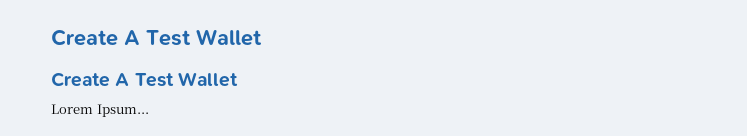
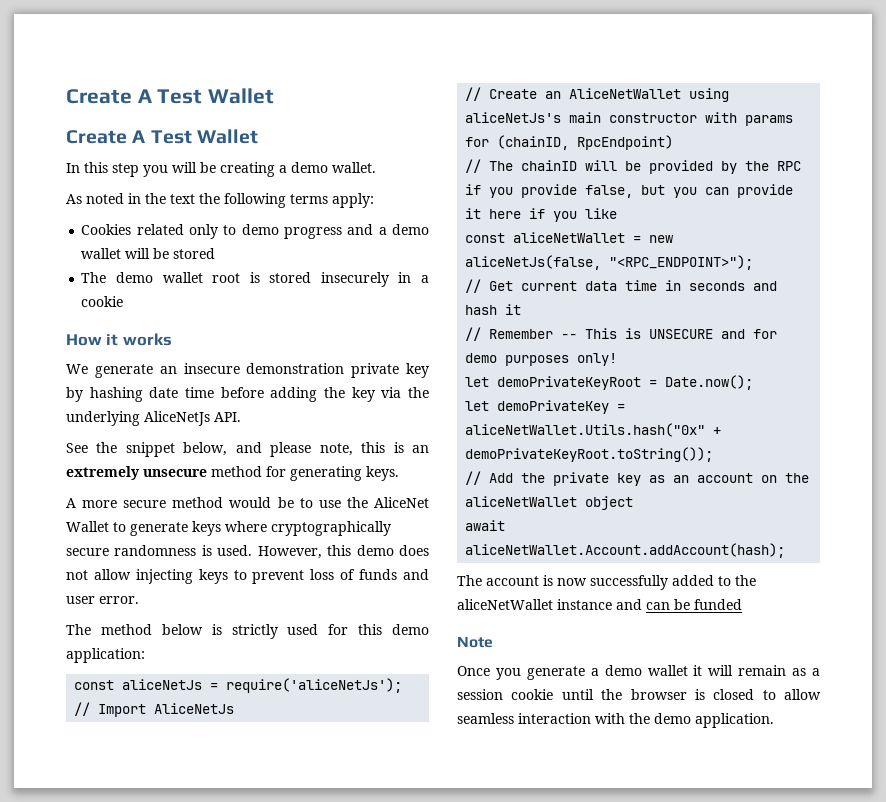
- Lorem Ipsum...
+ In this step you will be creating a demo wallet.
+ As noted in the text the following terms apply:
+ Cookies related only to demo progress and a demo wallet will be stored
+ The demo wallet root is stored insecurely in a cookie
+ How it works
+ We generate an insecure demonstration private key by hashing date time before adding the key via the underlying AliceNetJs API.
+ See the snippet below, and please note, this is an extremely unsecure method for generating keys.
+ A more secure method would be to use the AliceNet Wallet to generate keys where cryptographically secure randomness is used. However, this demo does not allow injecting keys to prevent loss of funds and user error.
+ The method below is strictly used for this demo application:
+ const aliceNetJs = require('aliceNetJs'); // Import AliceNetJs
+ // Create an AliceNetWallet using aliceNetJs's main constructor with params for (chainID, RpcEndpoint)
+ // The chainID will be provided by the RPC if you provide false, but you can provide it here if you like
+ const aliceNetWallet = new aliceNetJs(false, "<RPC_ENDPOINT>");
+ // Get current data time in seconds and hash it
+ // Remember -- This is UNSECURE and for demo purposes only!
+ let demoPrivateKeyRoot = Date.now();
+ let demoPrivateKey = aliceNetWallet.Utils.hash("0x" + demoPrivateKeyRoot.toString());
+ // Add the private key as an account on the aliceNetWallet object
+ await aliceNetWallet.Account.addAccount(hash);
+ The account is now successfully added to the aliceNetWallet instance and can be funded
+ Note
+ Once you generate a demo wallet it will remain as a session cookie until the browser is closed to allow seamless interaction with the demo application.

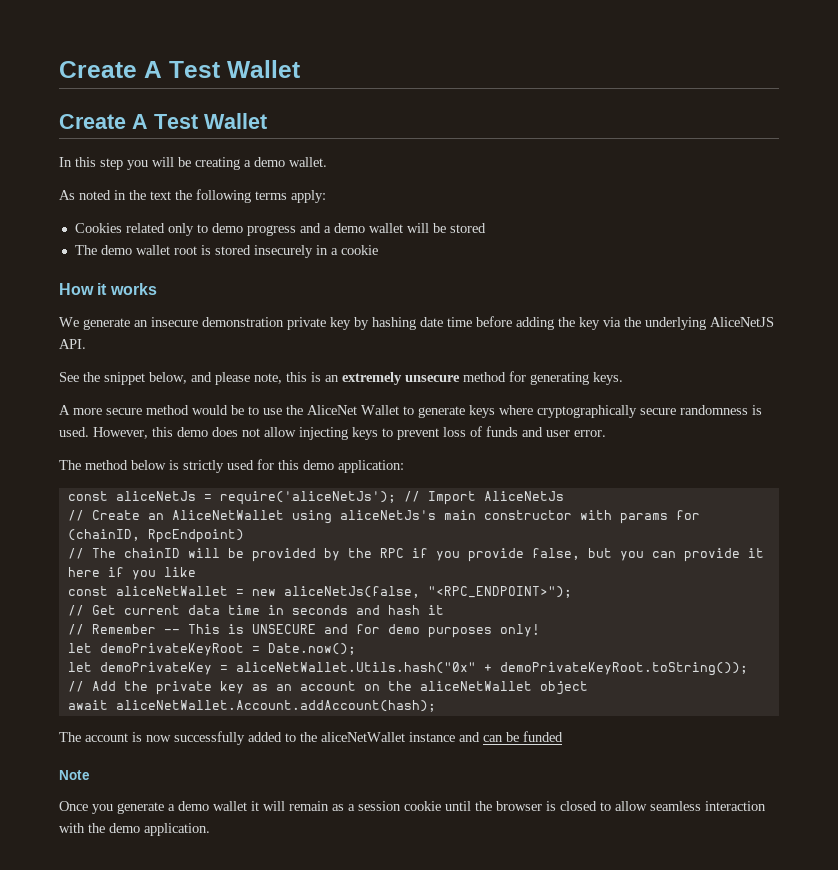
- We generate an insecure demonstration private key by hashing date time before adding the key via the underlying AliceNetJs API.
+ We generate an insecure demonstration private key by hashing date time before adding the key via the underlying AliceNetJS API.

